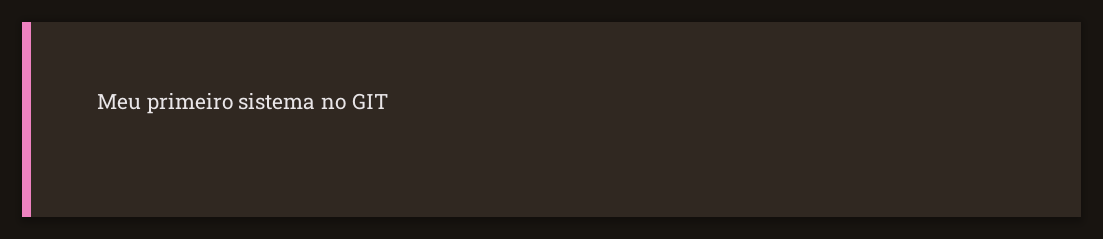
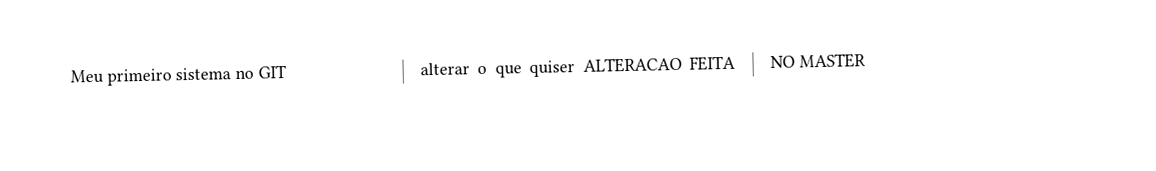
+ alterar o que quiser ALTERACAO FEITA NO MASTER

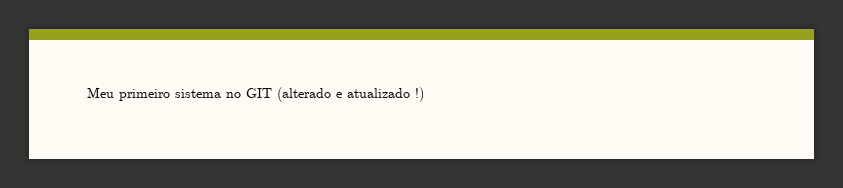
- Meu primeiro sistema no GIT
- alterar o que quiser ALTERACAO FEITA NO MASTER
+ Meu primeiro sistema no GIT (alterado e atualizado !)

